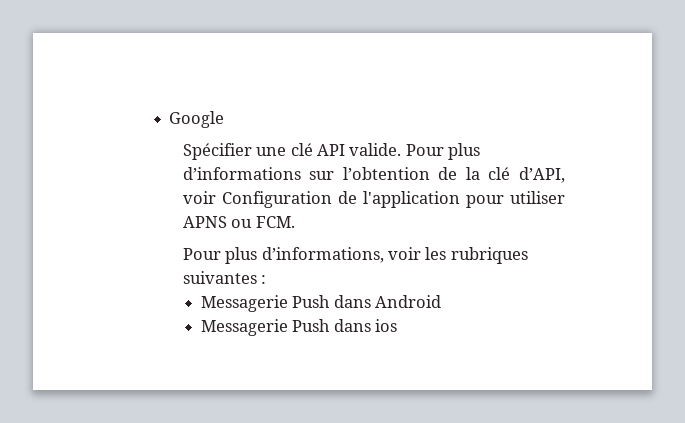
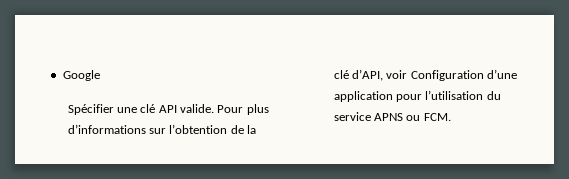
- Pour plus d’informations sur l’obtention de la clé d’API, voir Configuration de l'application pour utiliser APNS ou FCM.
- Pour plus d’informations, voir les rubriques suivantes :
- Messagerie Push dans Android
- Messagerie Push dans ios
+ Pour plus d’informations sur l’obtention de la clé d’API, voir Configuration d’une application pour l’utilisation du service APNS ou FCM.

